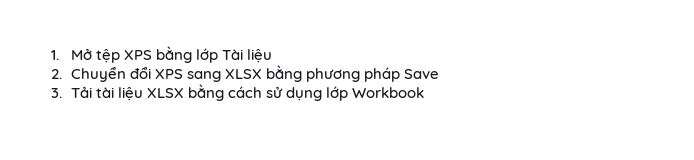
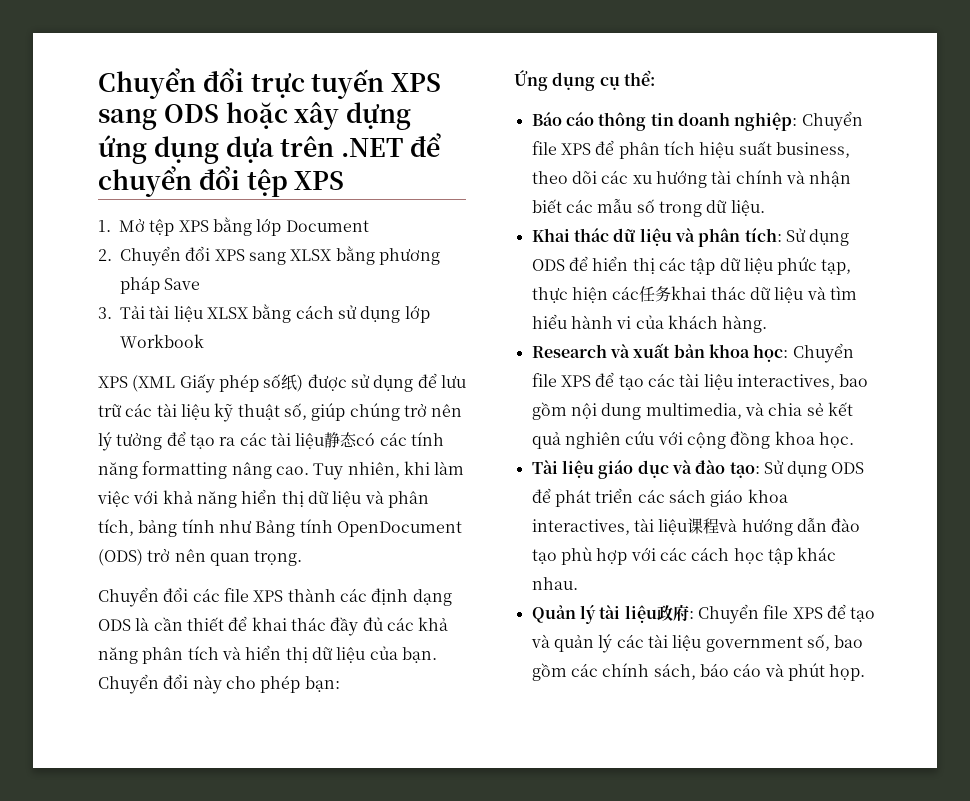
+ Chuyển đổi trực tuyến XPS sang ODS hoặc xây dựng ứng dụng dựa trên .NET để chuyển đổi tệp XPS
- 1. Mở tệp XPS bằng lớp Tài liệu
+ 1. Mở tệp XPS bằng lớp Document
+ XPS (XML Giấy phép số纸) được sử dụng để lưu trữ các tài liệu kỹ thuật số, giúp chúng trở nên lý tưởng để tạo ra các tài liệu静态có các tính năng formatting nâng cao. Tuy nhiên, khi làm việc với khả năng hiển thị dữ liệu và phân tích, bảng tính như Bảng tính OpenDocument (ODS) trở nên quan trọng.
+ Chuyển đổi các file XPS thành các định dạng ODS là cần thiết để khai thác đầy đủ các khả năng phân tích và hiển thị dữ liệu của bạn. Chuyển đổi này cho phép bạn:
+ Ứng dụng cụ thể:
+ Báo cáo thông tin doanh nghiệp: Chuyển file XPS để phân tích hiệu suất business, theo dõi các xu hướng tài chính và nhận biết các mẫu số trong dữ liệu.
+ Khai thác dữ liệu và phân tích: Sử dụng ODS để hiển thị các tập dữ liệu phức tạp, thực hiện các任务khai thác dữ liệu và tìm hiểu hành vi của khách hàng.
+ Research và xuất bản khoa học: Chuyển file XPS để tạo các tài liệu interactives, bao gồm nội dung multimedia, và chia sẻ kết quả nghiên cứu với cộng đồng khoa học.
+ Tài liệu giáo dục và đào tạo: Sử dụng ODS để phát triển các sách giáo khoa interactives, tài liệu课程và hướng dẫn đào tạo phù hợp với các cách học tập khác nhau.
+ Quản lý tài liệu政府: Chuyển file XPS để tạo và quản lý các tài liệu government số, bao gồm các chính sách, báo cáo và phút họp.

